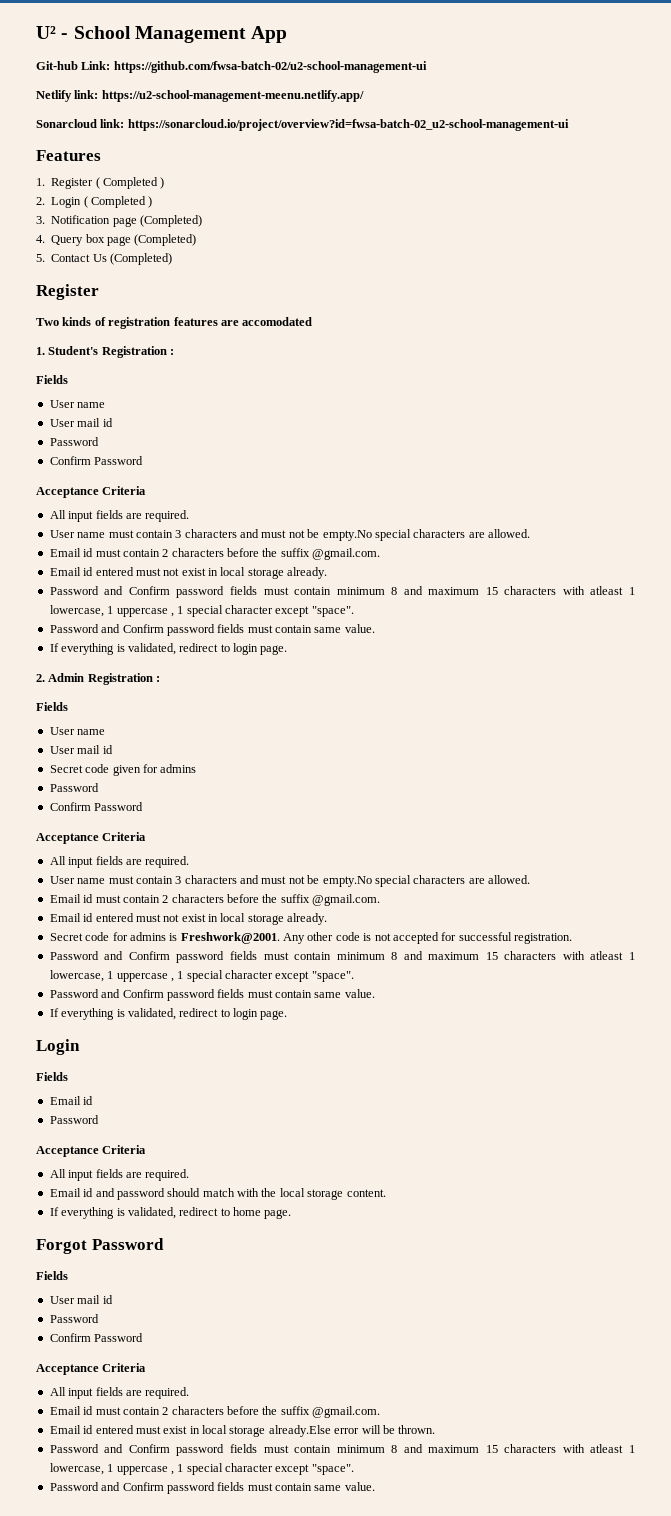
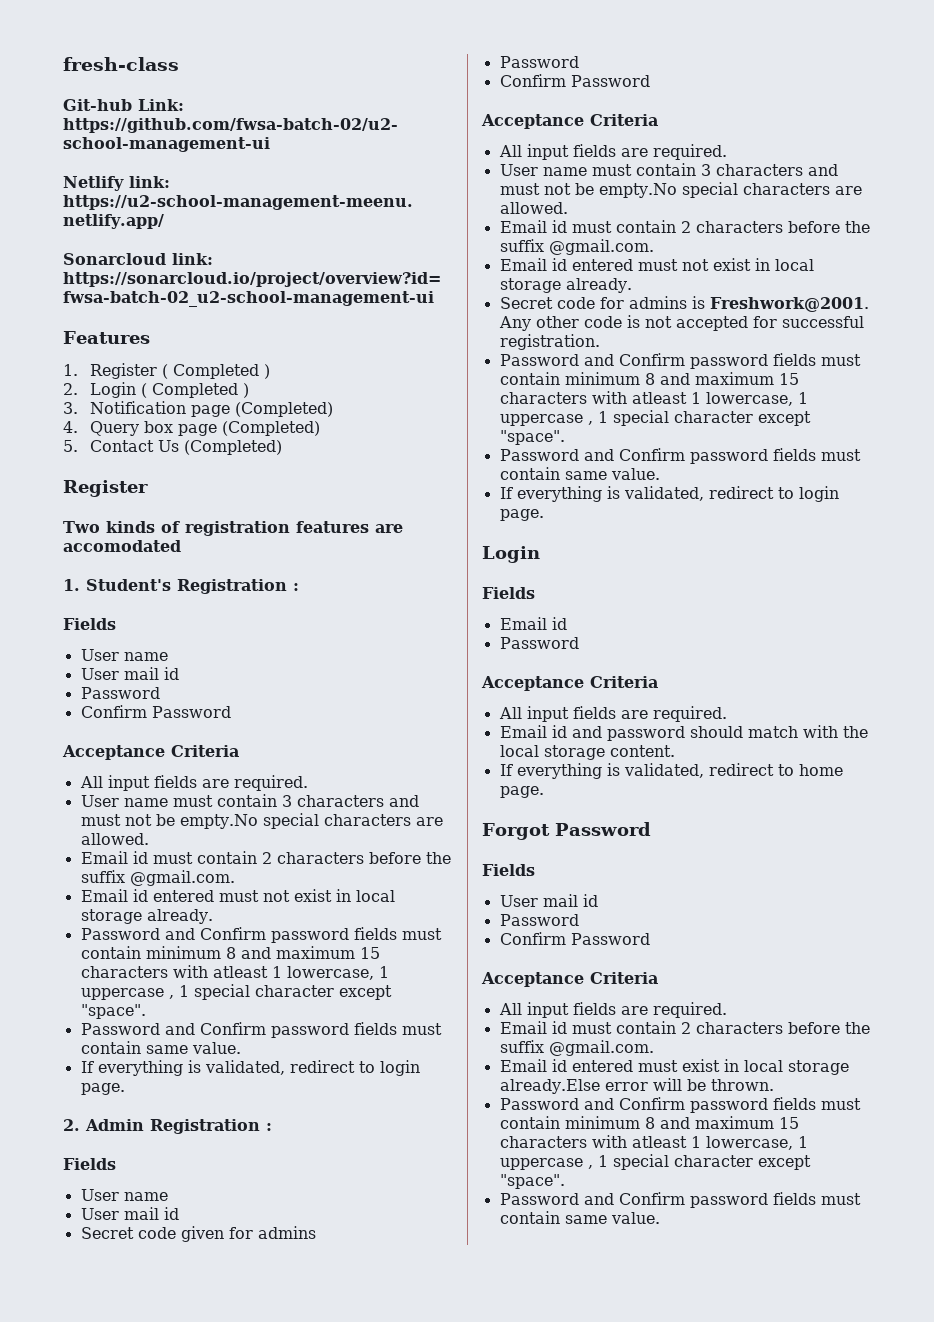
- U² - School Management App
+ fresh-class

